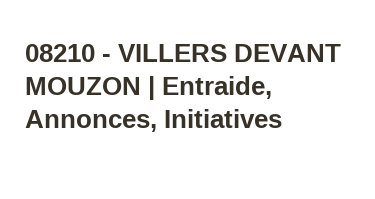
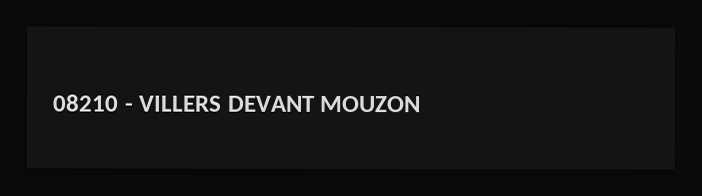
- 08210 - VILLERS DEVANT MOUZON | Entraide, Annonces, Initiatives
+ 08210 - VILLERS DEVANT MOUZON

